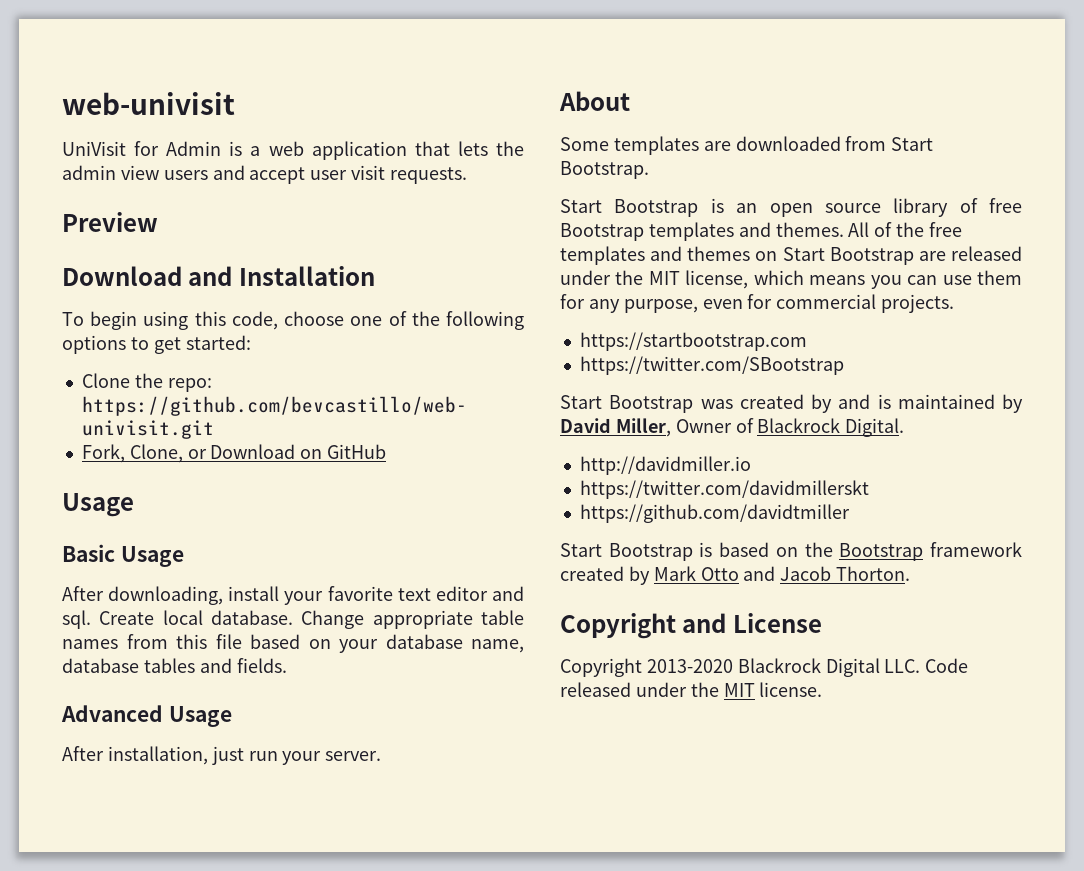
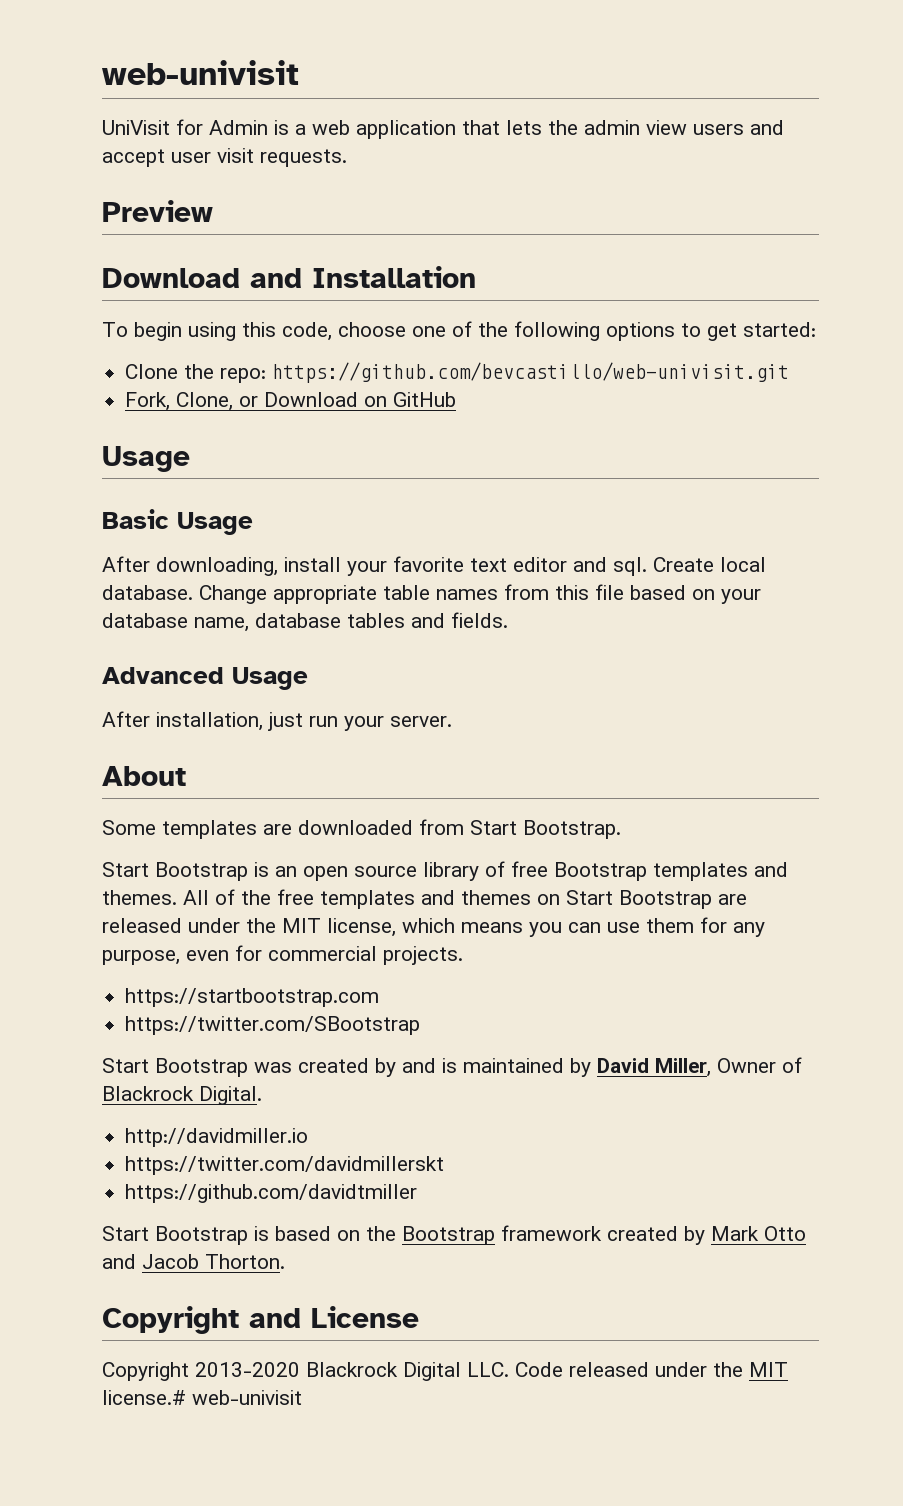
- Copyright 2013-2020 Blackrock Digital LLC. Code released under the MIT license.
+ Copyright 2013-2020 Blackrock Digital LLC. Code released under the MIT license.# web-univisit

